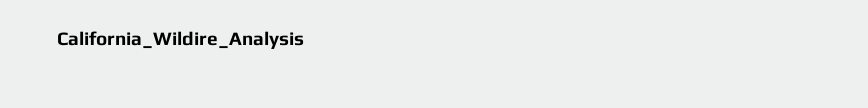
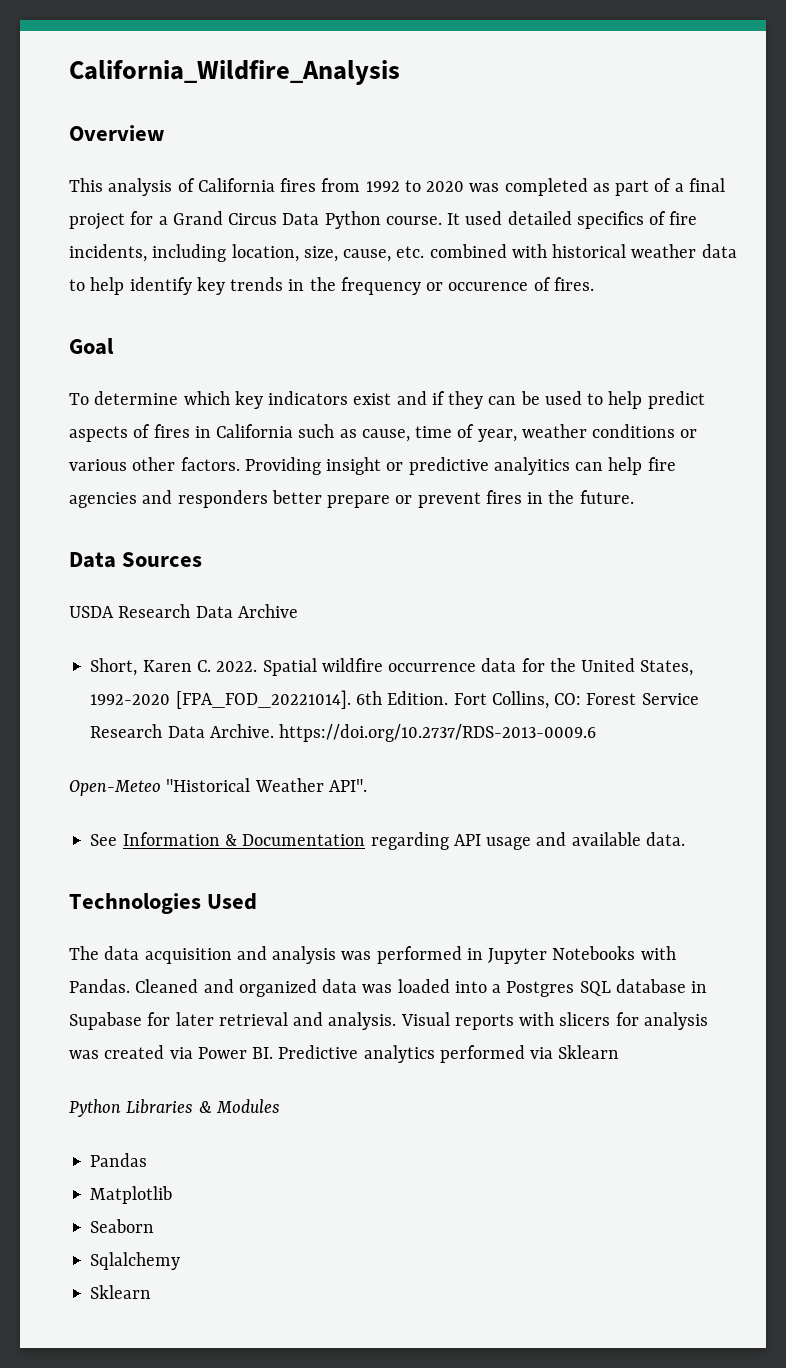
- California_Wildire_Analysis
+ California_Wildfire_Analysis
+ Overview
+ This analysis of California fires from 1992 to 2020 was completed as part of a final project for a Grand Circus Data Python course. It used detailed specifics of fire incidents, including location, size, cause, etc. combined with historical weather data to help identify key trends in the frequency or occurence of fires.
+ Goal
+ To determine which key indicators exist and if they can be used to help predict aspects of fires in California such as cause, time of year, weather conditions or various other factors. Providing insight or predictive analyitics can help fire agencies and responders better prepare or prevent fires in the future.
+ Data Sources
+ USDA Research Data Archive
+ Short, Karen C. 2022. Spatial wildfire occurrence data for the United States, 1992-2020 [FPA_FOD_20221014]. 6th Edition. Fort Collins, CO: Forest Service Research Data Archive. https://doi.org/10.2737/RDS-2013-0009.6
+ Open-Meteo "Historical Weather API".
+ See Information & Documentation regarding API usage and available data.
+ Technologies Used
+ The data acquisition and analysis was performed in Jupyter Notebooks with Pandas. Cleaned and organized data was loaded into a Postgres SQL database in Supabase for later retrieval and analysis. Visual reports with slicers for analysis was created via Power BI. Predictive analytics performed via Sklearn
+ Python Libraries & Modules
+ Pandas
+ Matplotlib
+ Seaborn
+ Sqlalchemy
+ Sklearn

